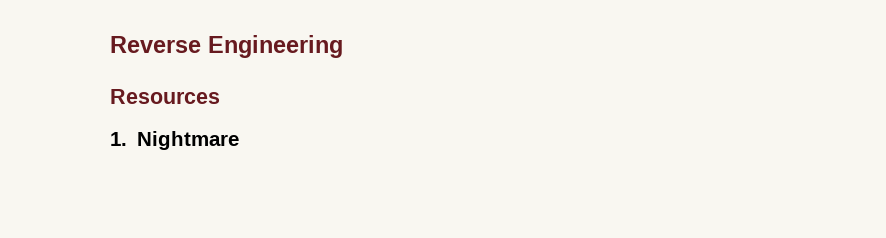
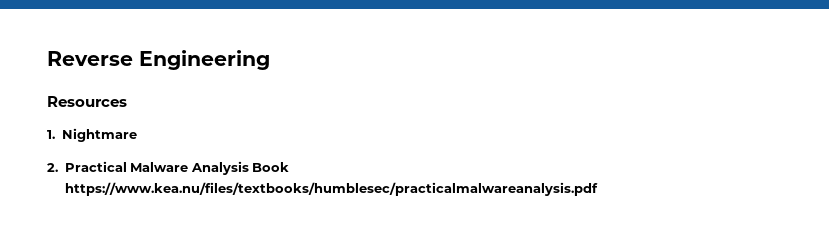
+ 2. Practical Malware Analysis Book https://www.kea.nu/files/textbooks/humblesec/practicalmalwareanalysis.pdf

